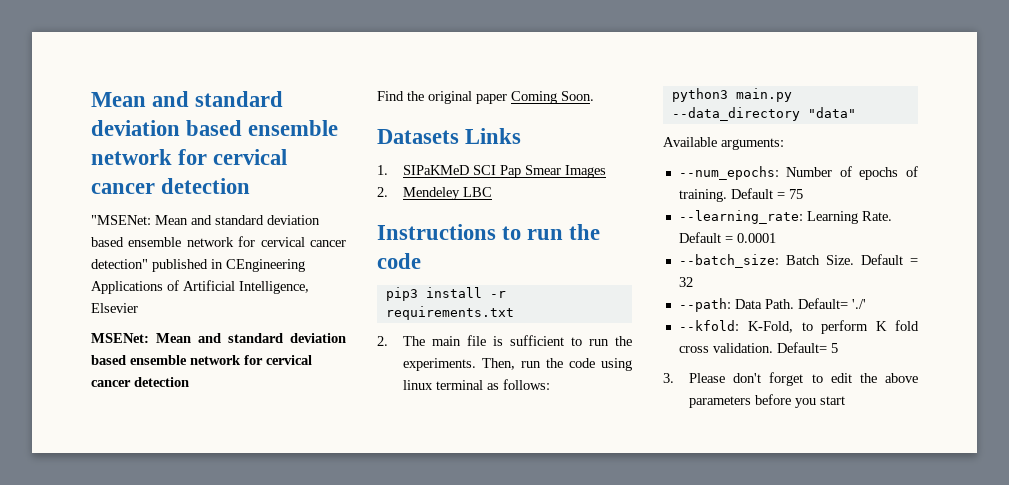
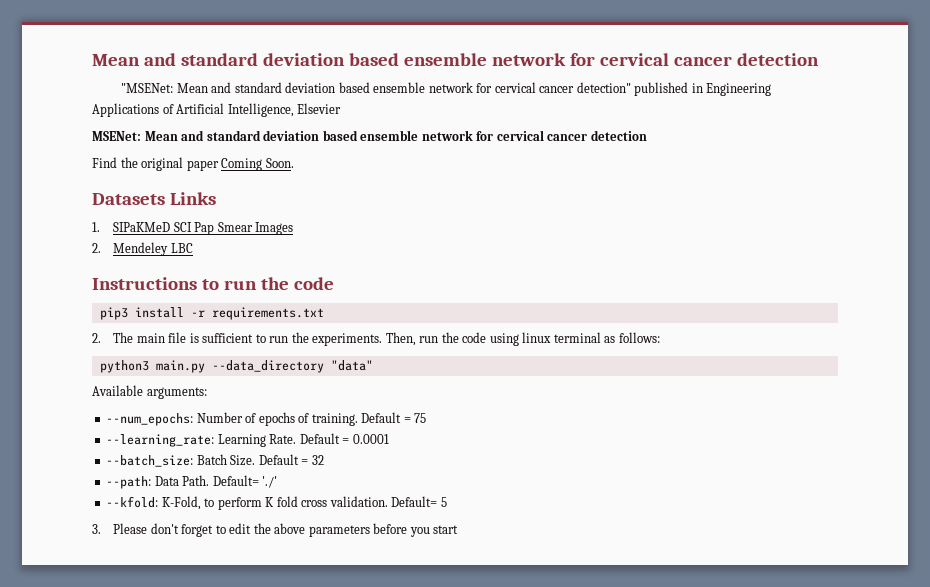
- "MSENet: Mean and standard deviation based ensemble network for cervical cancer detection" published in CEngineering Applications of Artificial Intelligence, Elsevier
+ "MSENet: Mean and standard deviation based ensemble network for cervical cancer detection" published in Engineering Applications of Artificial Intelligence, Elsevier

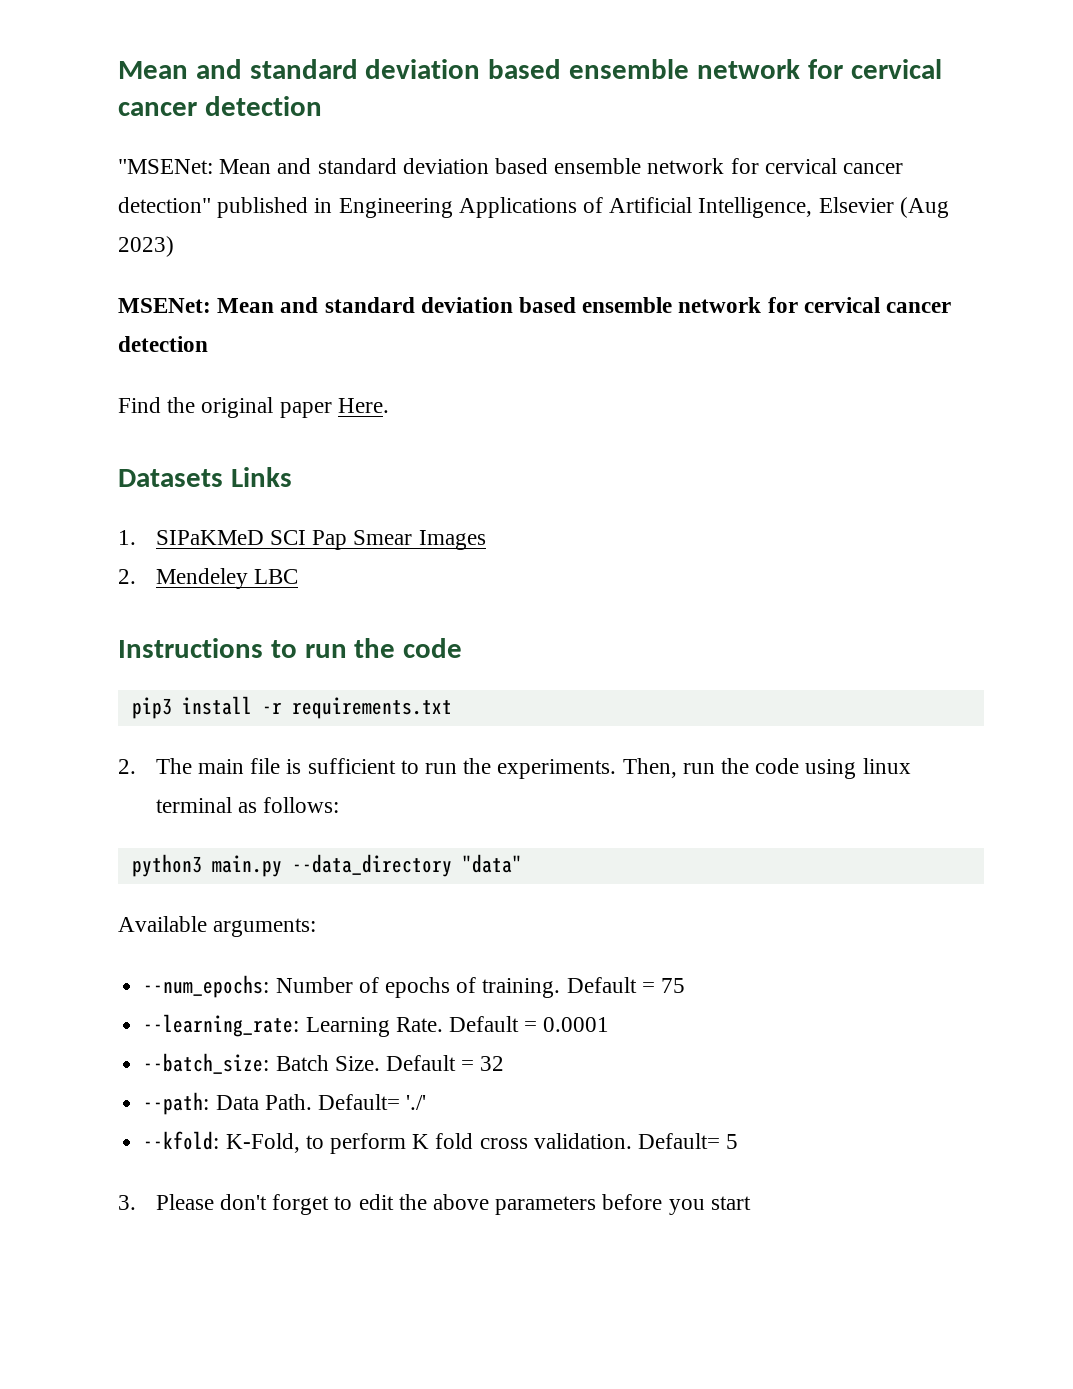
- "MSENet: Mean and standard deviation based ensemble network for cervical cancer detection" published in Engineering Applications of Artificial Intelligence, Elsevier
+ "MSENet: Mean and standard deviation based ensemble network for cervical cancer detection" published in Engineering Applications of Artificial Intelligence, Elsevier (Aug 2023)
- Find the original paper Coming Soon.
+ Find the original paper Here.

